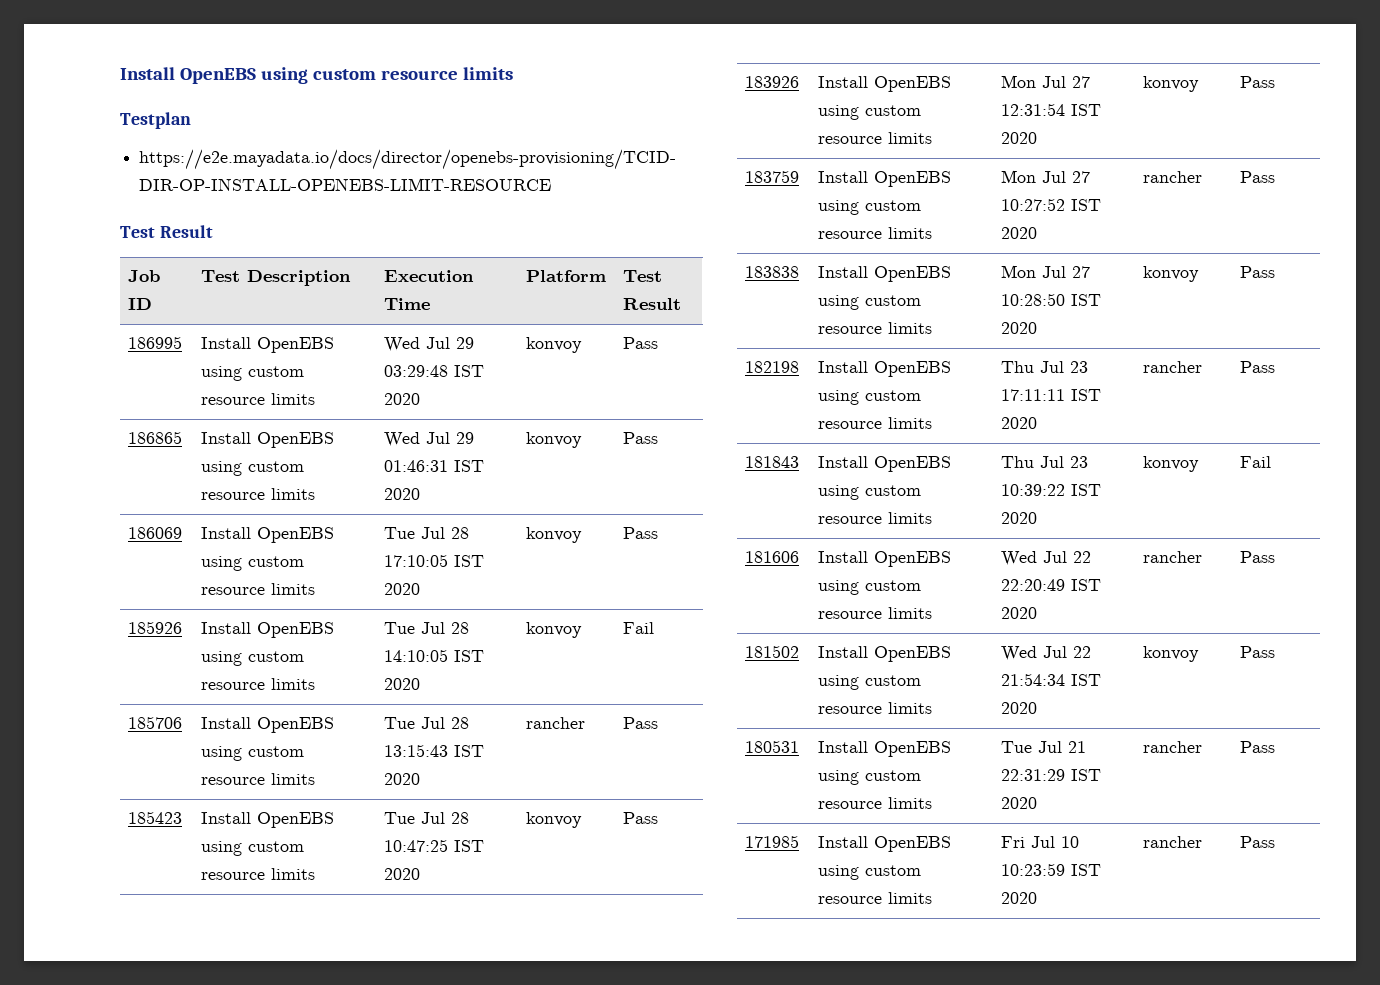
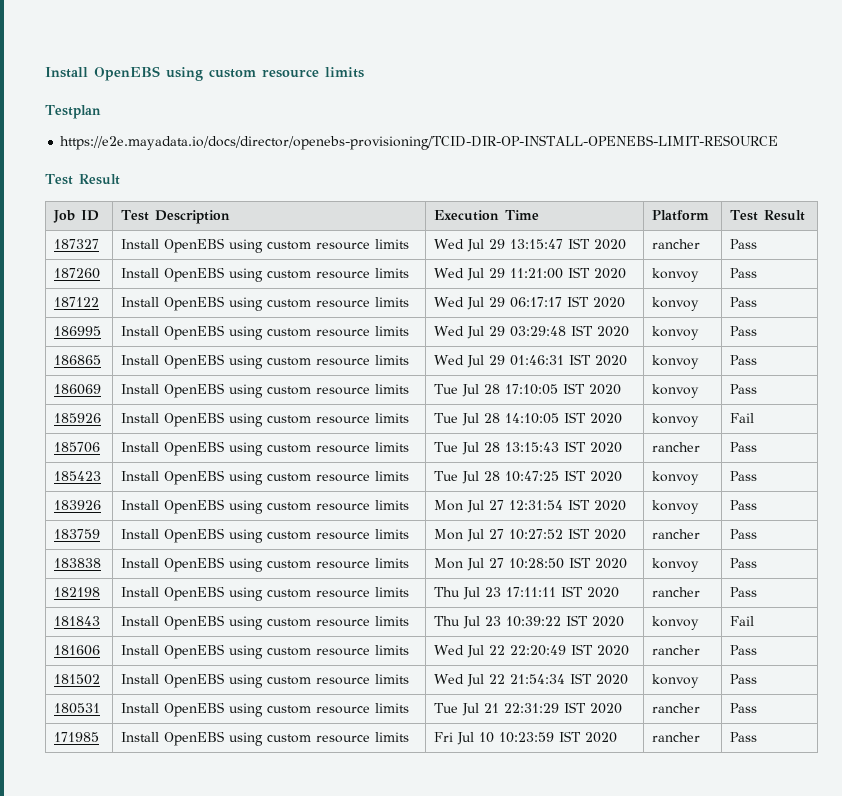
+ 187327 | Install OpenEBS using custom resource limits | Wed Jul 29 13:15:47 IST 2020 | rancher | Pass
+ 187260 | Install OpenEBS using custom resource limits | Wed Jul 29 11:21:00 IST 2020 | konvoy | Pass
+ 187122 | Install OpenEBS using custom resource limits | Wed Jul 29 06:17:17 IST 2020 | konvoy | Pass

